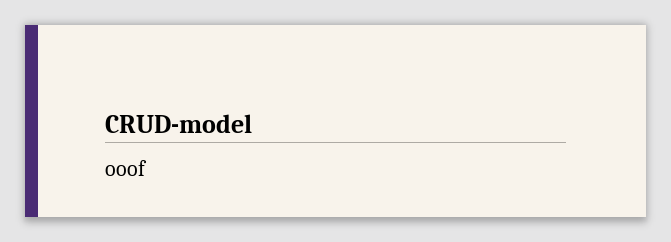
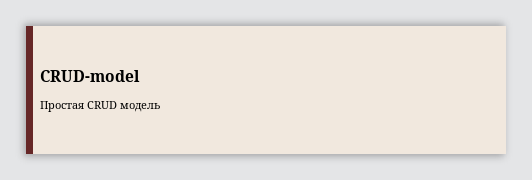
- ooof
+ Простая CRUD модель

